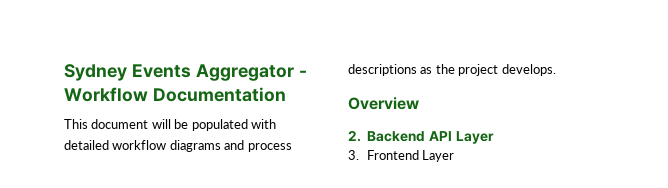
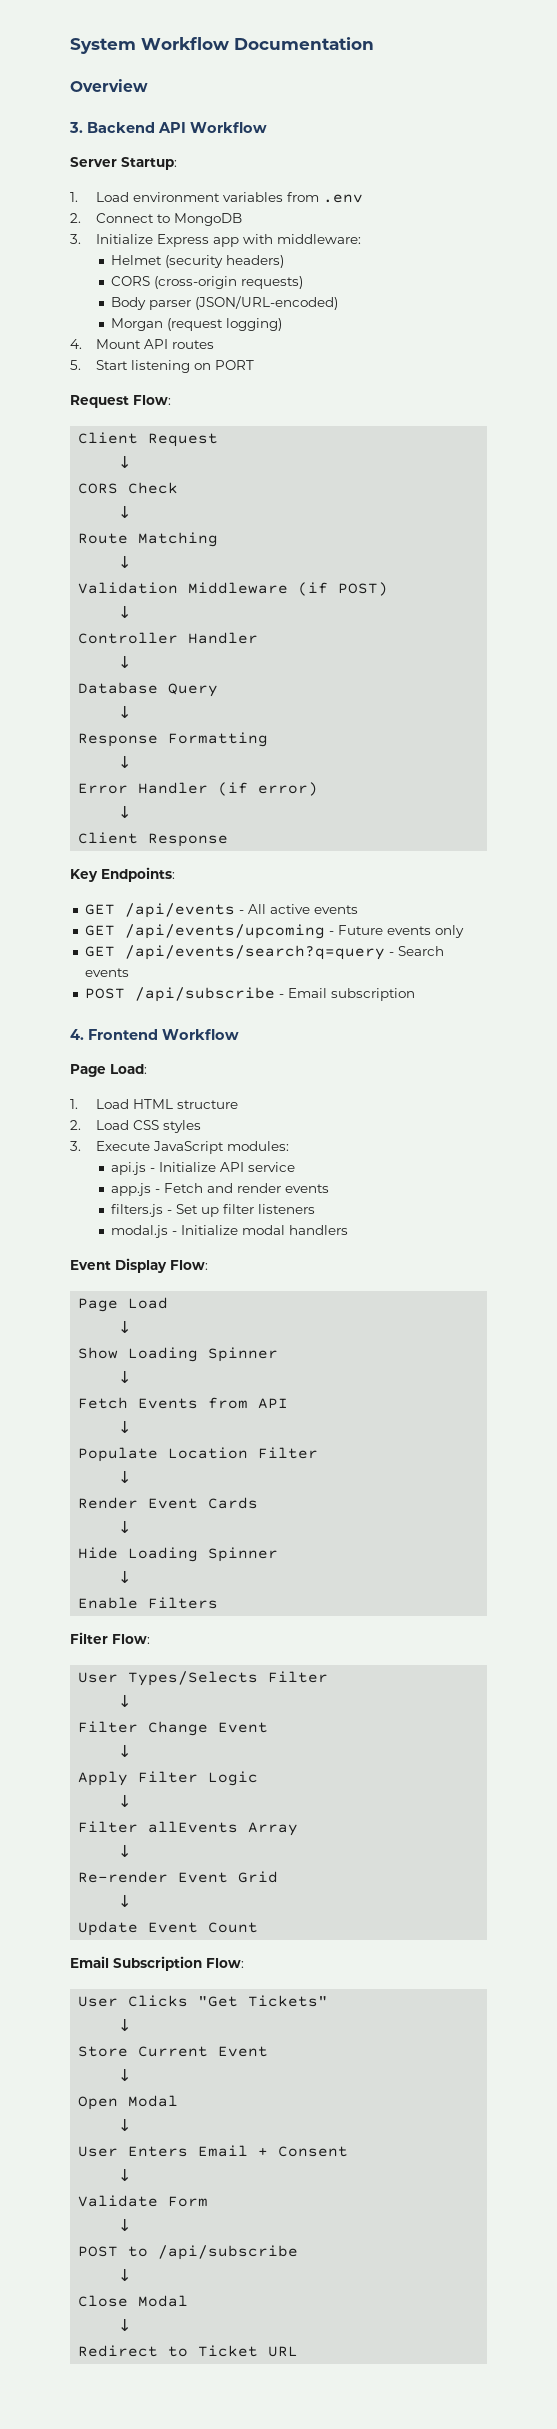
- Sydney Events Aggregator - Workflow Documentation
- This document will be populated with detailed workflow diagrams and process descriptions as the project develops.
+ System Workflow Documentation
- 2. Backend API Layer
- 3. Frontend Layer
+ 3. Backend API Workflow
+ Server Startup:
+ 1. Load environment variables from .env
+ 2. Connect to MongoDB
+ 3. Initialize Express app with middleware:
+ Helmet (security headers)
+ CORS (cross-origin requests)
+ Body parser (JSON/URL-encoded)
+ Morgan (request logging)
+ 4. Mount API routes
+ 5. Start listening on PORT
+ Request Flow:
+ Client Request
+ ↓
+ CORS Check
+ ↓
+ Route Matching
+ ↓
+ Validation Middleware (if POST)
+ ↓
+ Controller Handler
+ ↓
+ Database Query
+ ↓
+ Response Formatting
+ ↓
+ Error Handler (if error)
+ ↓
+ Client Response
+ Key Endpoints:
+ GET /api/events - All active events
+ GET /api/events/upcoming - Future events only
+ GET /api/events/search?q=query - Search events
+ POST /api/subscribe - Email subscription
+ 4. Frontend Workflow
+ Page Load:
+ 1. Load HTML structure
+ 2. Load CSS styles
+ 3. Execute JavaScript modules:
+ api.js - Initialize API service
+ app.js - Fetch and render events
+ filters.js - Set up filter listeners
+ modal.js - Initialize modal handlers
+ Event Display Flow:
+ Page Load
+ ↓
+ Show Loading Spinner
+ ↓
+ Fetch Events from API
+ ↓
+ Populate Location Filter
+ ↓
+ Render Event Cards
+ ↓
+ Hide Loading Spinner
+ ↓
+ Enable Filters
+ Filter Flow:
+ User Types/Selects Filter
+ ↓
+ Filter Change Event
+ ↓
+ Apply Filter Logic
+ ↓
+ Filter allEvents Array
+ ↓
+ Re-render Event Grid
+ ↓
+ Update Event Count
+ Email Subscription Flow:
+ User Clicks "Get Tickets"
+ ↓
+ Store Current Event
+ ↓
+ Open Modal
+ ↓
+ User Enters Email + Consent
+ ↓
+ Validate Form
+ ↓
+ POST to /api/subscribe
+ ↓
+ Close Modal
+ ↓
+ Redirect to Ticket URL

